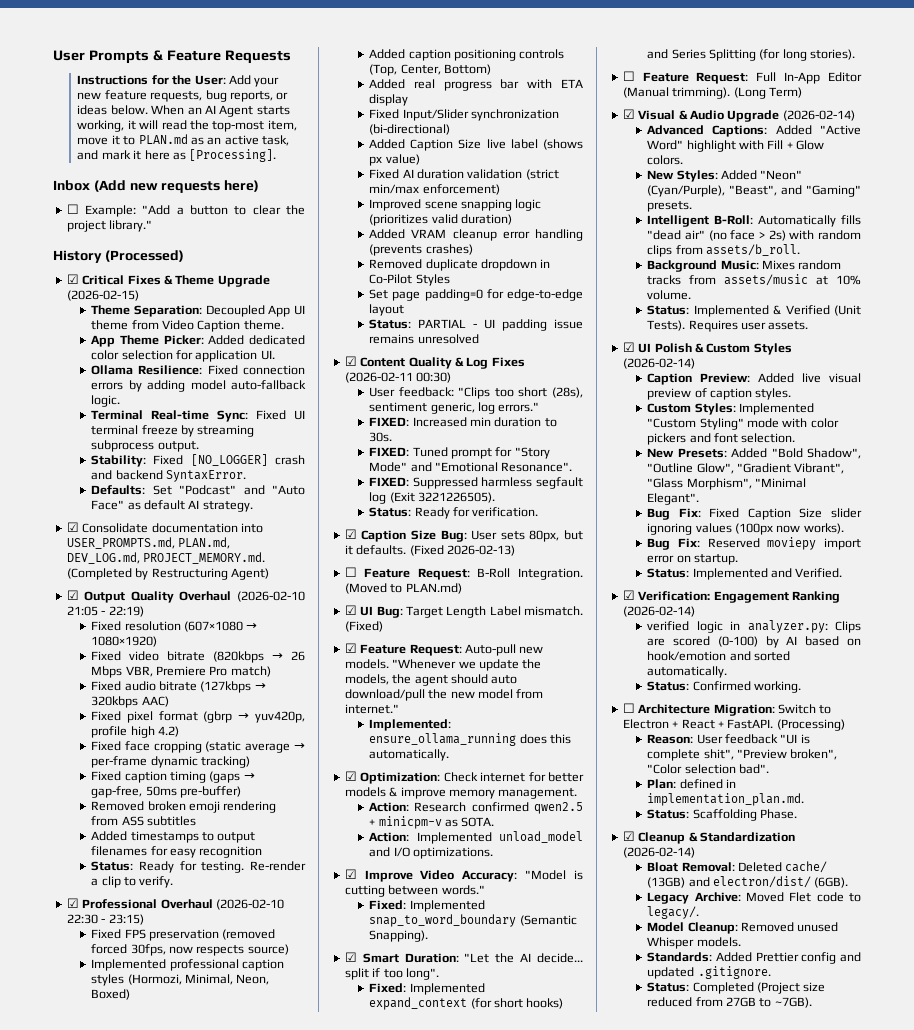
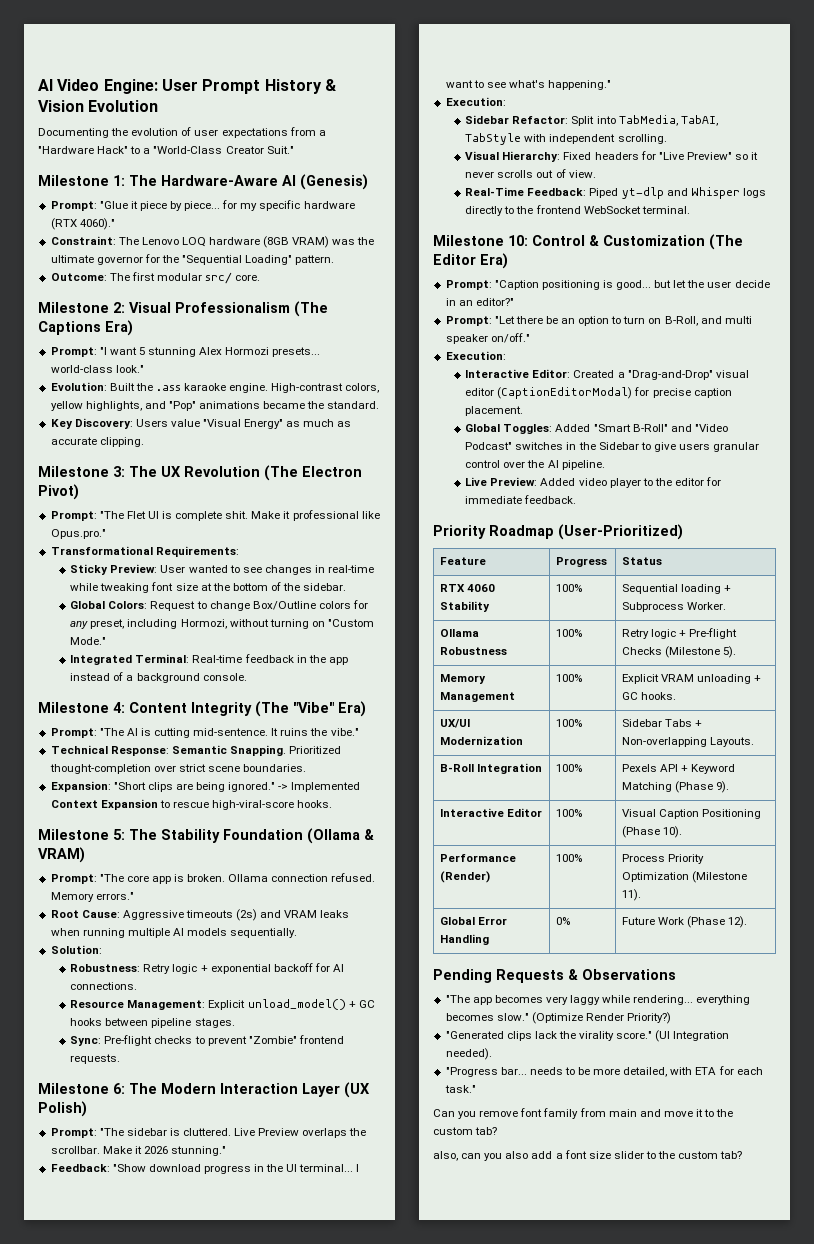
- User Prompts & Feature Requests
- Instructions for the User: Add your new feature requests, bug reports, or ideas below. When an AI Agent starts working, it will read the top-most item, move it to PLAN.md as an active task, and mark it here as [Processing].
- Inbox (Add new requests here)
- ☐ Example: "Add a button to clear the project library."
- History (Processed)
- ☑ Critical Fixes & Theme Upgrade (2026-02-15)
- Theme Separation: Decoupled App UI theme from Video Caption theme.
- App Theme Picker: Added dedicated color selection for application UI.
- Ollama Resilience: Fixed connection errors by adding model auto-fallback logic.
- Terminal Real-time Sync: Fixed UI terminal freeze by streaming subprocess output.
- Stability: Fixed [NO_LOGGER] crash and backend SyntaxError.
- Defaults: Set "Podcast" and "Auto Face" as default AI strategy.
- ☑ Consolidate documentation into USER_PROMPTS.md, PLAN.md, DEV_LOG.md, PROJECT_MEMORY.md. (Completed by Restructuring Agent)
- ☑ Output Quality Overhaul (2026-02-10 21:05 - 22:19)
- Fixed resolution (607×1080 → 1080×1920)
- Fixed video bitrate (820kbps → 26 Mbps VBR, Premiere Pro match)
- Fixed audio bitrate (127kbps → 320kbps AAC)
- Fixed pixel format (gbrp → yuv420p, profile high 4.2)
- Fixed face cropping (static average → per-frame dynamic tracking)
- Fixed caption timing (gaps → gap-free, 50ms pre-buffer)
- Removed broken emoji rendering from ASS subtitles
- Added timestamps to output filenames for easy recognition
- Status: Ready for testing. Re-render a clip to verify.
- ☑ Professional Overhaul (2026-02-10 22:30 - 23:15)
- Fixed FPS preservation (removed forced 30fps, now respects source)
- Implemented professional caption styles (Hormozi, Minimal, Neon, Boxed)
- Added caption positioning controls (Top, Center, Bottom)
- Added real progress bar with ETA display
- Fixed Input/Slider synchronization (bi-directional)
- Added Caption Size live label (shows px value)
- Fixed AI duration validation (strict min/max enforcement)
- Improved scene snapping logic (prioritizes valid duration)
- Added VRAM cleanup error handling (prevents crashes)
- Removed duplicate dropdown in Co-Pilot Styles
- Set page padding=0 for edge-to-edge layout
- Status: PARTIAL - UI padding issue remains unresolved
- ☑ Content Quality & Log Fixes (2026-02-11 00:30)
- User feedback: "Clips too short (28s), sentiment generic, log errors."
- FIXED: Increased min duration to 30s.
- FIXED: Tuned prompt for "Story Mode" and "Emotional Resonance".
- FIXED: Suppressed harmless segfault log (Exit 3221226505).
- Status: Ready for verification.
- ☑ Caption Size Bug: User sets 80px, but it defaults. (Fixed 2026-02-13)
- ☐ Feature Request: B-Roll Integration. (Moved to PLAN.md)
- ☑ UI Bug: Target Length Label mismatch. (Fixed)
- ☑ Feature Request: Auto-pull new models. "Whenever we update the models, the agent should auto download/pull the new model from internet."
- Implemented: ensure_ollama_running does this automatically.
- ☑ Optimization: Check internet for better models & improve memory management.
- Action: Research confirmed qwen2.5 + minicpm-v as SOTA.
- Action: Implemented unload_model and I/O optimizations.
- ☑ Improve Video Accuracy: "Model is cutting between words."
- Fixed: Implemented snap_to_word_boundary (Semantic Snapping).
- ☑ Smart Duration: "Let the AI decide... split if too long".
- Fixed: Implemented expand_context (for short hooks) and Series Splitting (for long stories).
- ☐ Feature Request: Full In-App Editor (Manual trimming). (Long Term)
- ☑ Visual & Audio Upgrade (2026-02-14)
- Advanced Captions: Added "Active Word" highlight with Fill + Glow colors.
- New Styles: Added "Neon" (Cyan/Purple), "Beast", and "Gaming" presets.
- Intelligent B-Roll: Automatically fills "dead air" (no face > 2s) with random clips from assets/b_roll.
- Background Music: Mixes random tracks from assets/music at 10% volume.
- Status: Implemented & Verified (Unit Tests). Requires user assets.
- ☑ UI Polish & Custom Styles (2026-02-14)
- Caption Preview: Added live visual preview of caption styles.
- Custom Styles: Implemented "Custom Styling" mode with color pickers and font selection.
- New Presets: Added "Bold Shadow", "Outline Glow", "Gradient Vibrant", "Glass Morphism", "Minimal Elegant".
- Bug Fix: Fixed Caption Size slider ignoring values (100px now works).
- Bug Fix: Reserved moviepy import error on startup.
- Status: Implemented and Verified.
- ☑ Verification: Engagement Ranking (2026-02-14)
- verified logic in analyzer.py: Clips are scored (0-100) by AI based on hook/emotion and sorted automatically.
- Status: Confirmed working.
- ☐ Architecture Migration: Switch to Electron + React + FastAPI. (Processing)
- Reason: User feedback "UI is complete shit", "Preview broken", "Color selection bad".
- Plan: defined in implementation_plan.md.
- Status: Scaffolding Phase.
- ☑ Cleanup & Standardization (2026-02-14)
- Bloat Removal: Deleted cache/ (13GB) and electron/dist/ (6GB).
- Legacy Archive: Moved Flet code to legacy/.
- Model Cleanup: Removed unused Whisper models.
- Standards: Added Prettier config and updated .gitignore.
- Status: Completed (Project size reduced from 27GB to ~7GB).
+ AI Video Engine: User Prompt History & Vision Evolution
+ Documenting the evolution of user expectations from a "Hardware Hack" to a "World-Class Creator Suit."
+ Milestone 1: The Hardware-Aware AI (Genesis)
+ Prompt: "Glue it piece by piece... for my specific hardware (RTX 4060)."
+ Constraint: The Lenovo LOQ hardware (8GB VRAM) was the ultimate governor for the "Sequential Loading" pattern.
+ Outcome: The first modular src/ core.
+ Milestone 2: Visual Professionalism (The Captions Era)
+ Prompt: "I want 5 stunning Alex Hormozi presets... world-class look."
+ Evolution: Built the .ass karaoke engine. High-contrast colors, yellow highlights, and "Pop" animations became the standard.
+ Key Discovery: Users value "Visual Energy" as much as accurate clipping.
+ Milestone 3: The UX Revolution (The Electron Pivot)
+ Prompt: "The Flet UI is complete shit. Make it professional like Opus.pro."
+ Transformational Requirements:
+ Sticky Preview: User wanted to see changes in real-time while tweaking font size at the bottom of the sidebar.
+ Global Colors: Request to change Box/Outline colors for any preset, including Hormozi, without turning on "Custom Mode."
+ Integrated Terminal: Real-time feedback in the app instead of a background console.
+ Milestone 4: Content Integrity (The "Vibe" Era)
+ Prompt: "The AI is cutting mid-sentence. It ruins the vibe."
+ Technical Response: Semantic Snapping. Prioritized thought-completion over strict scene boundaries.
+ Expansion: "Short clips are being ignored." -> Implemented Context Expansion to rescue high-viral-score hooks.
+ Milestone 5: The Stability Foundation (Ollama & VRAM)
+ Prompt: "The core app is broken. Ollama connection refused. Memory errors."
+ Root Cause: Aggressive timeouts (2s) and VRAM leaks when running multiple AI models sequentially.
+ Solution:
+ Robustness: Retry logic + exponential backoff for AI connections.
+ Resource Management: Explicit unload_model() + GC hooks between pipeline stages.
+ Sync: Pre-flight checks to prevent "Zombie" frontend requests.
+ Milestone 6: The Modern Interaction Layer (UX Polish)
+ Prompt: "The sidebar is cluttered. Live Preview overlaps the scrollbar. Make it 2026 stunning."
+ Feedback: "Show download progress in the UI terminal... I want to see what's happening."
+ Execution:
+ Sidebar Refactor: Split into TabMedia, TabAI, TabStyle with independent scrolling.
+ Visual Hierarchy: Fixed headers for "Live Preview" so it never scrolls out of view.
+ Real-Time Feedback: Piped yt-dlp and Whisper logs directly to the frontend WebSocket terminal.
+ Milestone 10: Control & Customization (The Editor Era)
+ Prompt: "Caption positioning is good... but let the user decide in an editor?"
+ Prompt: "Let there be an option to turn on B-Roll, and multi speaker on/off."
+ Execution:
+ Interactive Editor: Created a "Drag-and-Drop" visual editor (CaptionEditorModal) for precise caption placement.
+ Global Toggles: Added "Smart B-Roll" and "Video Podcast" switches in the Sidebar to give users granular control over the AI pipeline.
+ Live Preview: Added video player to the editor for immediate feedback.
+ Priority Roadmap (User-Prioritized)
+ Feature | Progress | Status
+ RTX 4060 Stability | 100% | Sequential loading + Subprocess Worker.
+ Ollama Robustness | 100% | Retry logic + Pre-flight Checks (Milestone 5).
+ Memory Management | 100% | Explicit VRAM unloading + GC hooks.
+ UX/UI Modernization | 100% | Sidebar Tabs + Non-overlapping Layouts.
+ B-Roll Integration | 100% | Pexels API + Keyword Matching (Phase 9).
+ Interactive Editor | 100% | Visual Caption Positioning (Phase 10).
+ Performance (Render) | 100% | Process Priority Optimization (Milestone 11).
+ Global Error Handling | 0% | Future Work (Phase 12).
+ Pending Requests & Observations
+ "The app becomes very laggy while rendering... everything becomes slow." (Optimize Render Priority?)
+ "Generated clips lack the virality score." (UI Integration needed).
+ "Progress bar... needs to be more detailed, with ETA for each task."
+ Can you remove font family from main and move it to the custom tab?
+ also, can you also add a font size slider to the custom tab?

